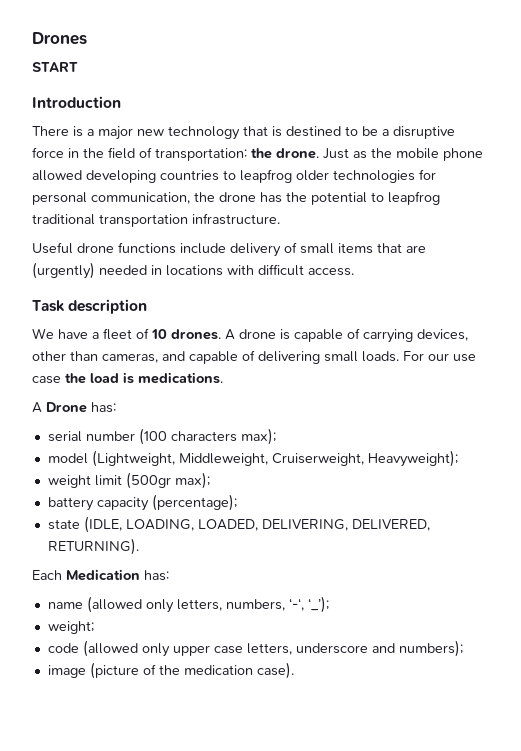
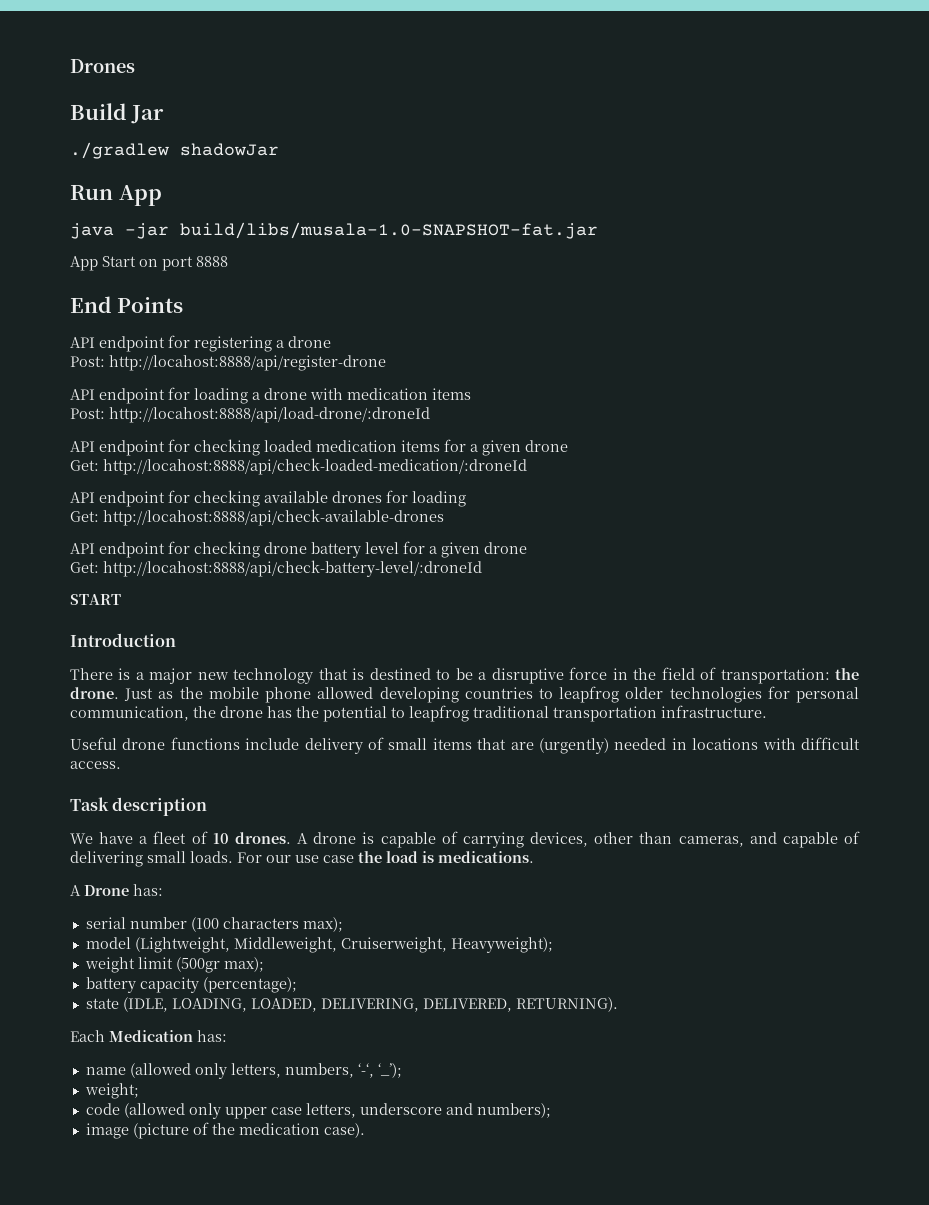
+ Build Jar
+ ./gradlew shadowJar
+ Run App
+ java -jar build/libs/musala-1.0-SNAPSHOT-fat.jar
+ App Start on port 8888
+ End Points
+ API endpoint for registering a drone
+ Post: http://locahost:8888/api/register-drone
+ API endpoint for loading a drone with medication items
+ Post: http://locahost:8888/api/load-drone/:droneId
+ API endpoint for checking loaded medication items for a given drone
+ Get: http://locahost:8888/api/check-loaded-medication/:droneId
+ API endpoint for checking available drones for loading
+ Get: http://locahost:8888/api/check-available-drones
+ API endpoint for checking drone battery level for a given drone
+ Get: http://locahost:8888/api/check-battery-level/:droneId

